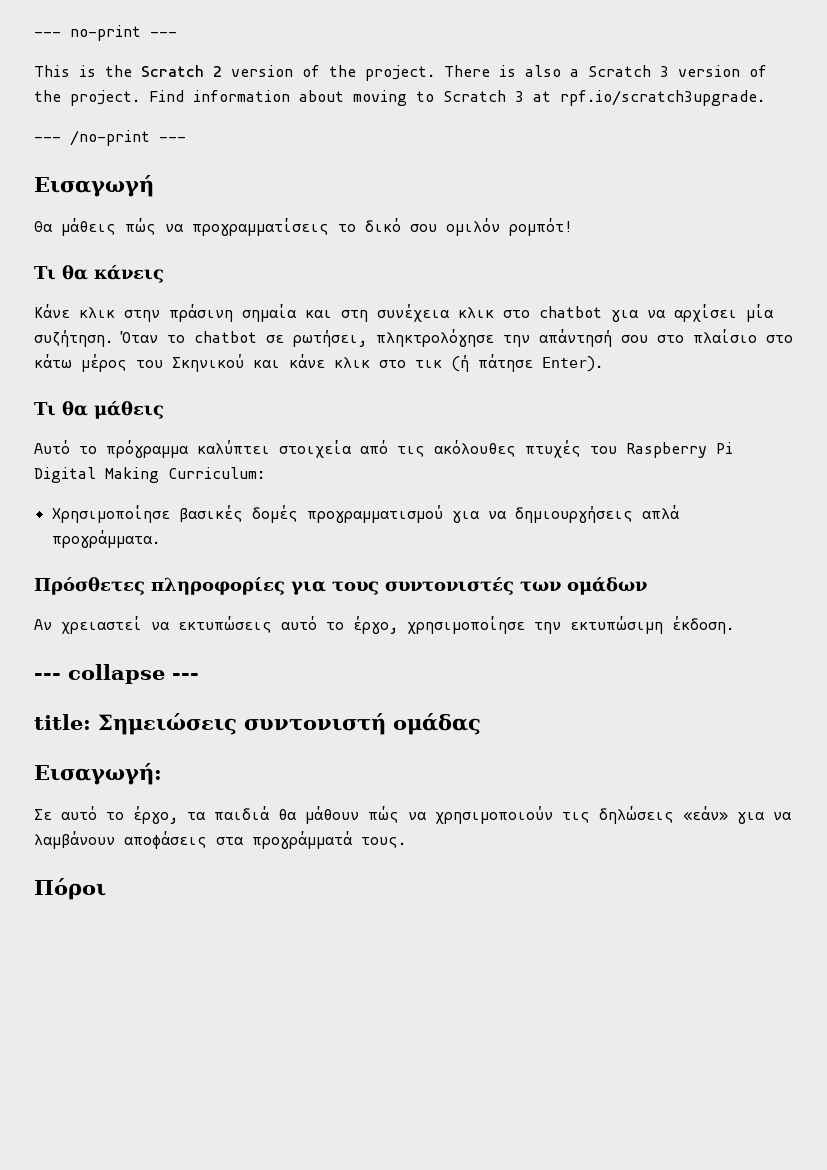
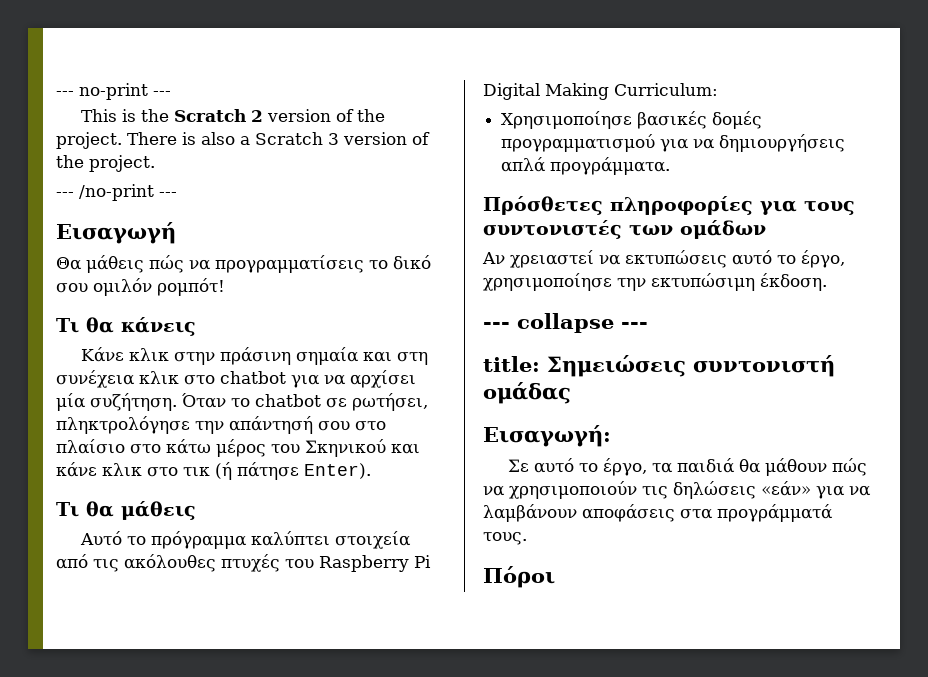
- Find information about moving to Scratch 3 at rpf.io/scratch3upgrade.

